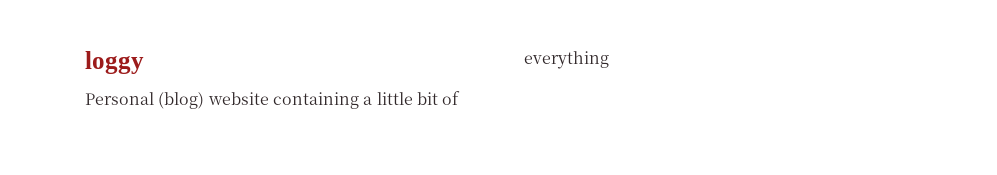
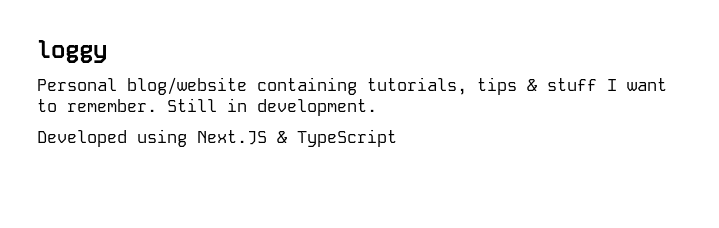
- Personal (blog) website containing a little bit of everything
+ Personal blog/website containing tutorials, tips & stuff I want to remember. Still in development.
+ Developed using Next.JS & TypeScript

